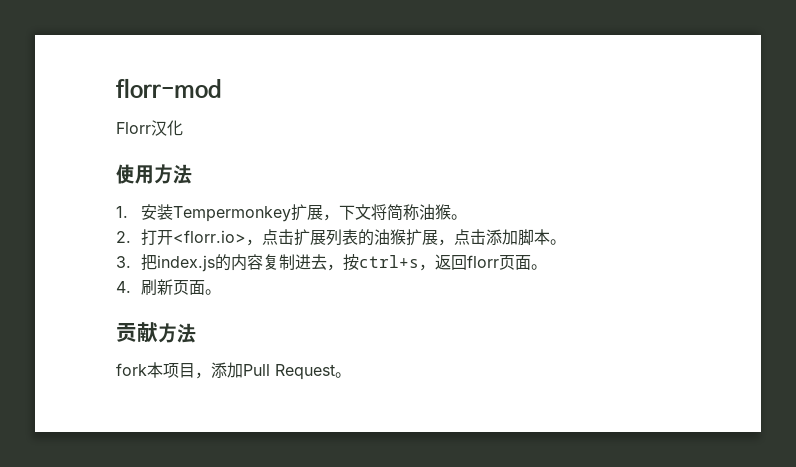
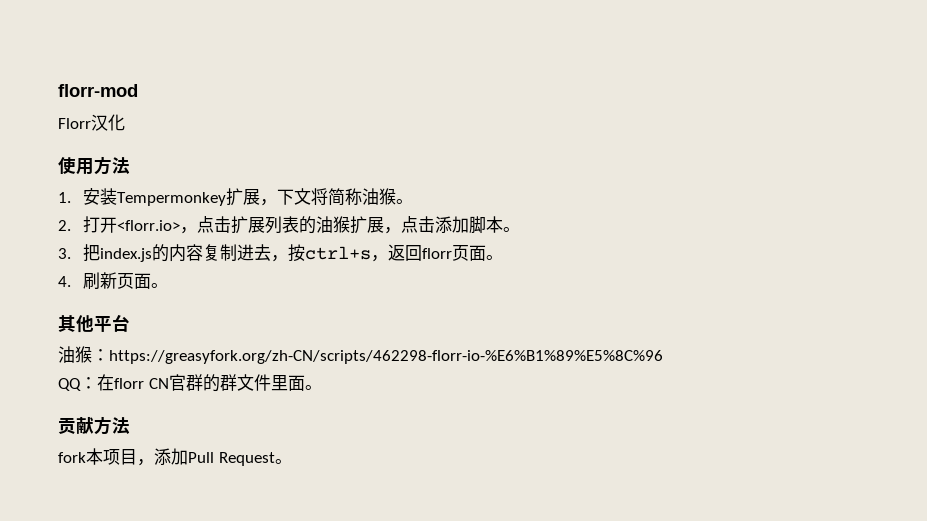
+ 其他平台
+ 油猴：https://greasyfork.org/zh-CN/scripts/462298-florr-io-%E6%B1%89%E5%8C%96
+ QQ：在florr CN官群的群文件里面。

